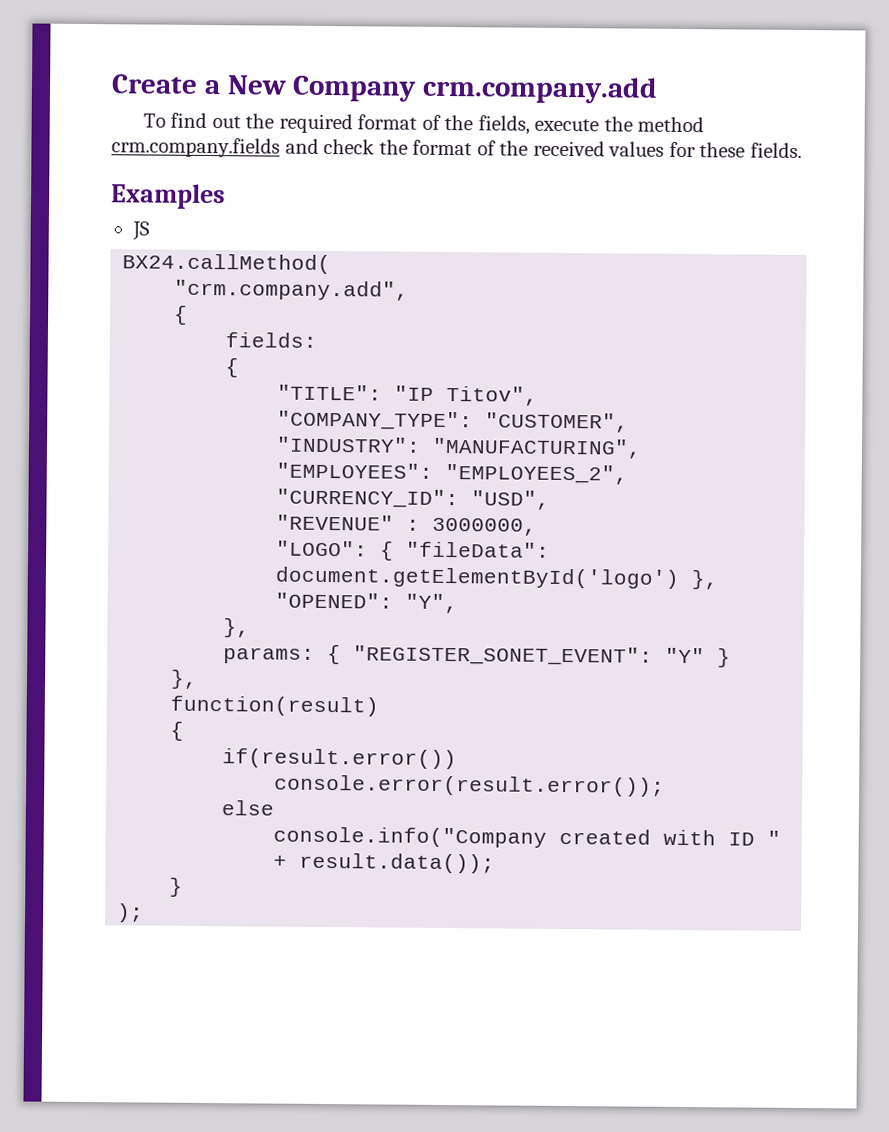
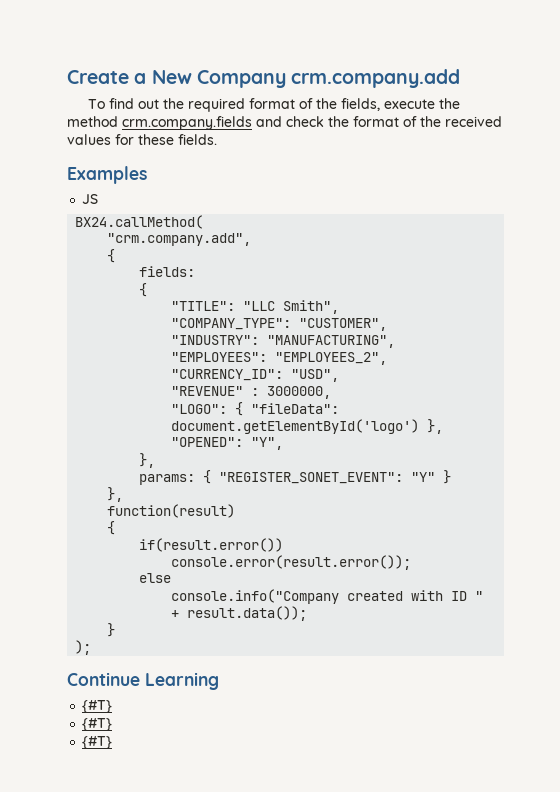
- "TITLE": "IP Titov",
+ "TITLE": "LLC Smith",
+ Continue Learning
+ {#T}
+ {#T}
+ {#T}

